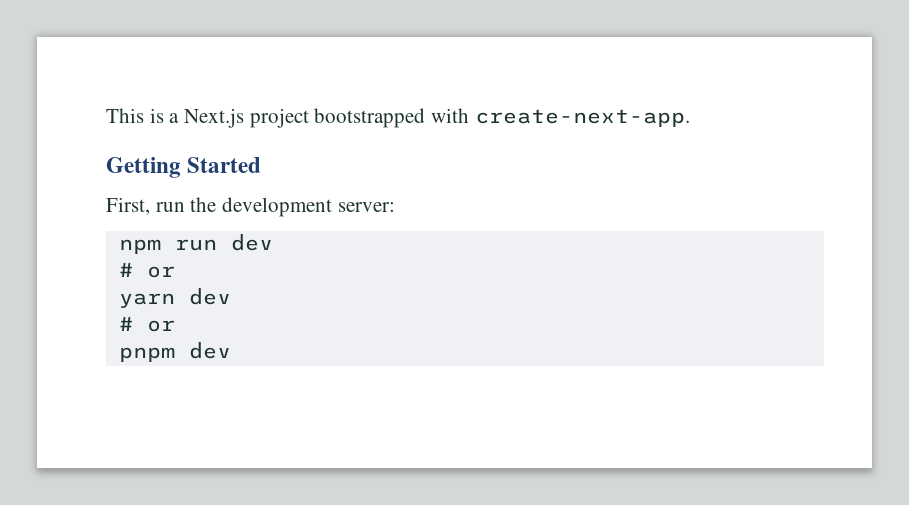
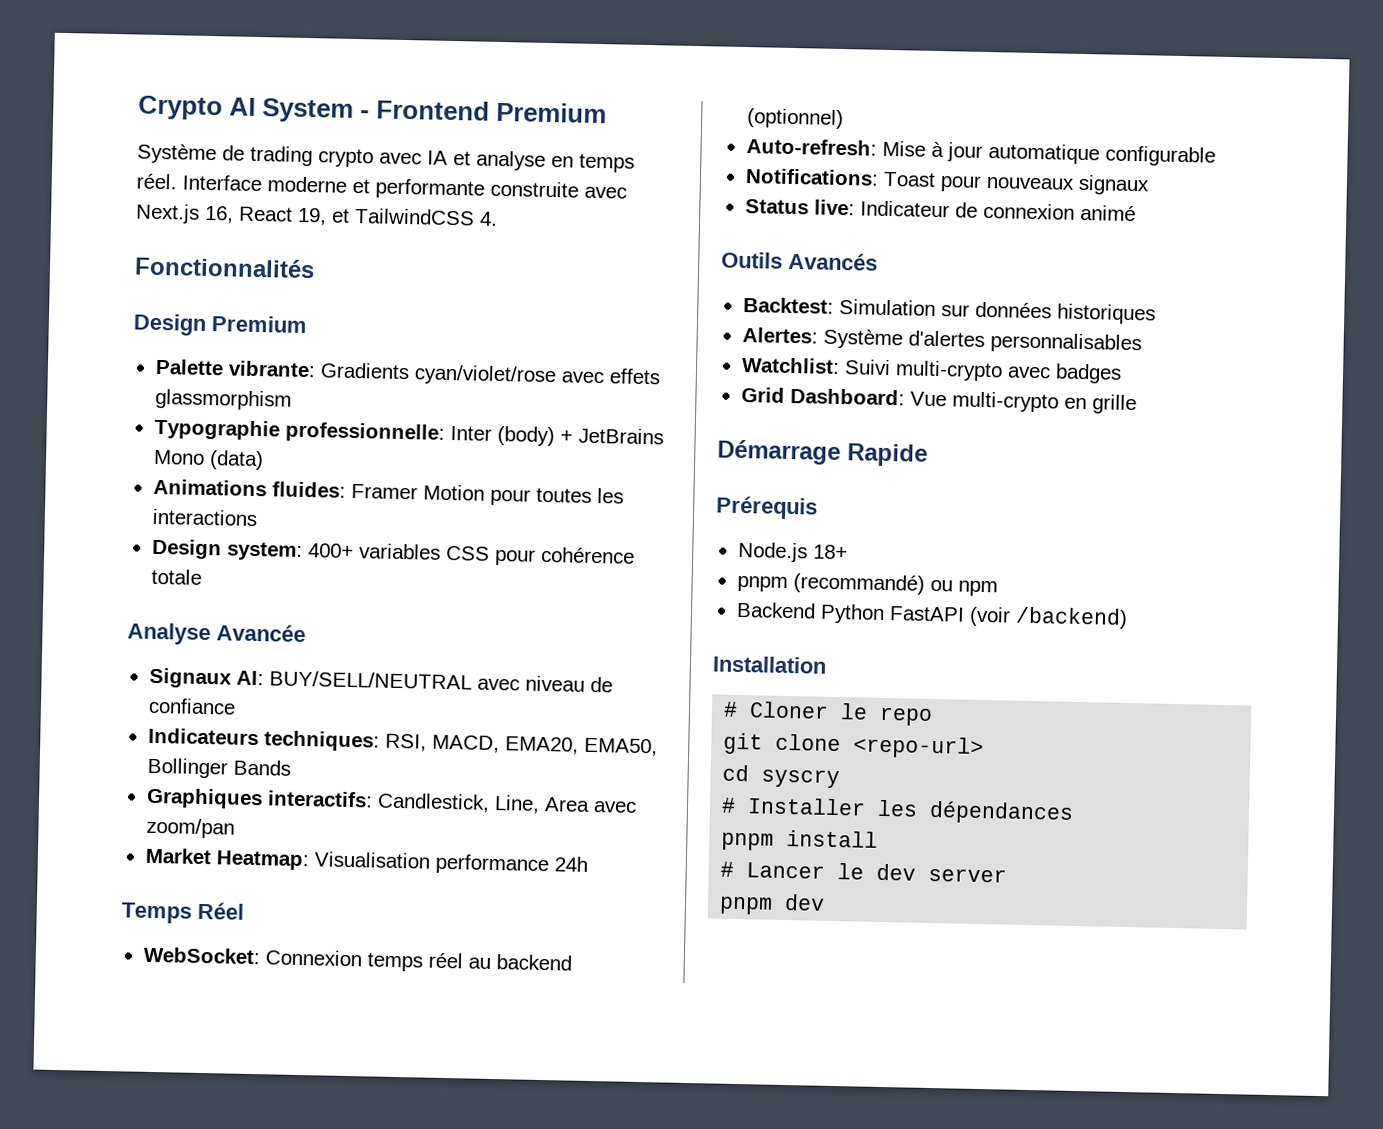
- This is a Next.js project bootstrapped with create-next-app.
- Getting Started
- First, run the development server:
- npm run dev
- # or
- yarn dev
- # or
+ Crypto AI System - Frontend Premium
+ Système de trading crypto avec IA et analyse en temps réel. Interface moderne et performante construite avec Next.js 16, React 19, et TailwindCSS 4.
+ Fonctionnalités
+ Design Premium
+ Palette vibrante: Gradients cyan/violet/rose avec effets glassmorphism
+ Typographie professionnelle: Inter (body) + JetBrains Mono (data)
+ Animations fluides: Framer Motion pour toutes les interactions
+ Design system: 400+ variables CSS pour cohérence totale
+ Analyse Avancée
+ Signaux AI: BUY/SELL/NEUTRAL avec niveau de confiance
+ Indicateurs techniques: RSI, MACD, EMA20, EMA50, Bollinger Bands
+ Graphiques interactifs: Candlestick, Line, Area avec zoom/pan
+ Market Heatmap: Visualisation performance 24h
+ Temps Réel
+ WebSocket: Connexion temps réel au backend (optionnel)
+ Auto-refresh: Mise à jour automatique configurable
+ Notifications: Toast pour nouveaux signaux
+ Status live: Indicateur de connexion animé
+ Outils Avancés
+ Backtest: Simulation sur données historiques
+ Alertes: Système d'alertes personnalisables
+ Watchlist: Suivi multi-crypto avec badges
+ Grid Dashboard: Vue multi-crypto en grille
+ Démarrage Rapide
+ Prérequis
+ Node.js 18+
+ pnpm (recommandé) ou npm
+ Backend Python FastAPI (voir /backend)
+ Installation
+ # Cloner le repo
+ git clone <repo-url>
+ cd syscry
+ # Installer les dépendances
+ pnpm install
+ # Lancer le dev server

